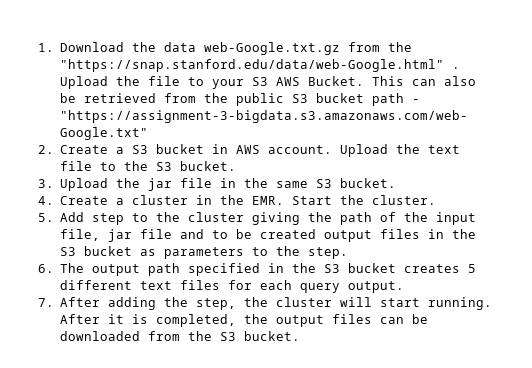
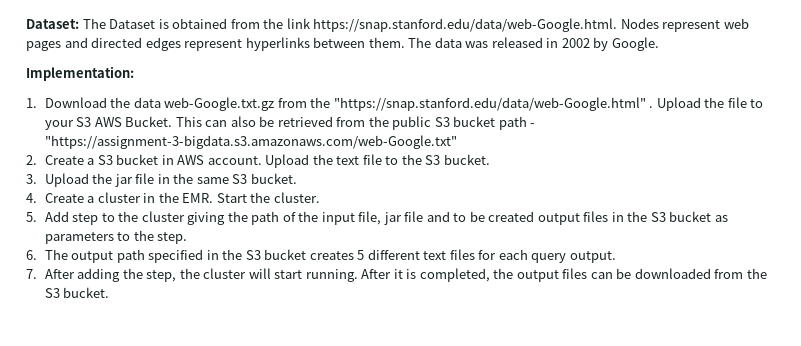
+ Dataset: The Dataset is obtained from the link https://snap.stanford.edu/data/web-Google.html. Nodes represent web pages and directed edges represent hyperlinks between them. The data was released in 2002 by Google.
+ Implementation:

